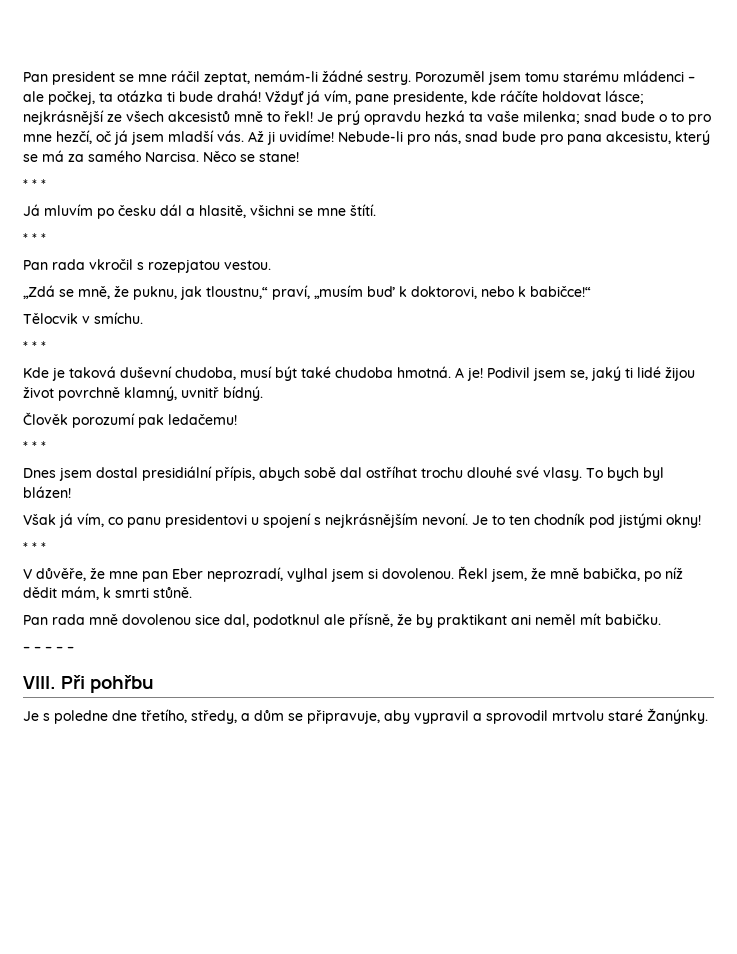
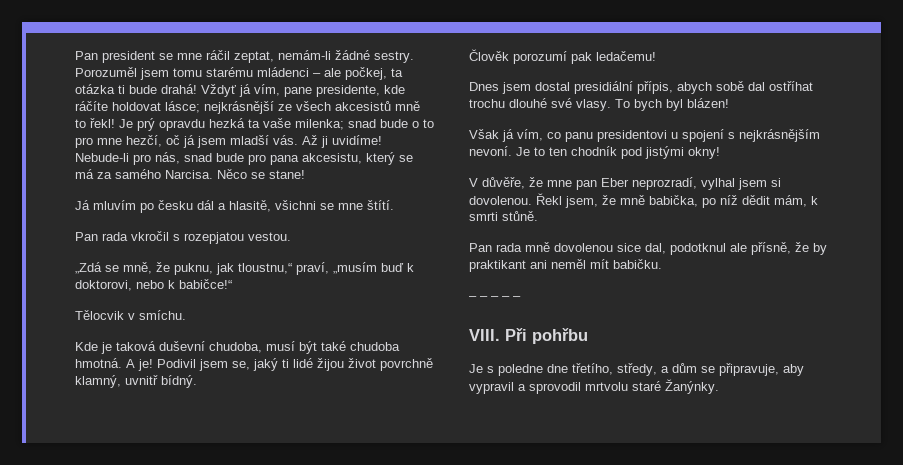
  Něco se stane!
- * * *
  Já mluvím po česku dál a hlasitě, všichni se mne štítí.
- * * *
  Tělocvik v smíchu.
- * * *
  Člověk porozumí pak ledačemu!
- * * *
  Je to ten chodník pod jistými okny!
- * * *

